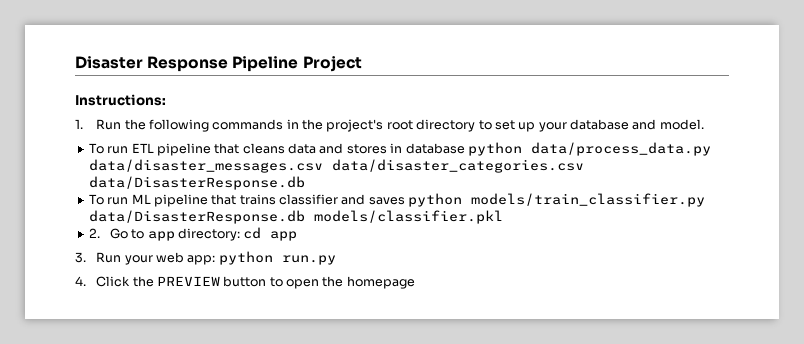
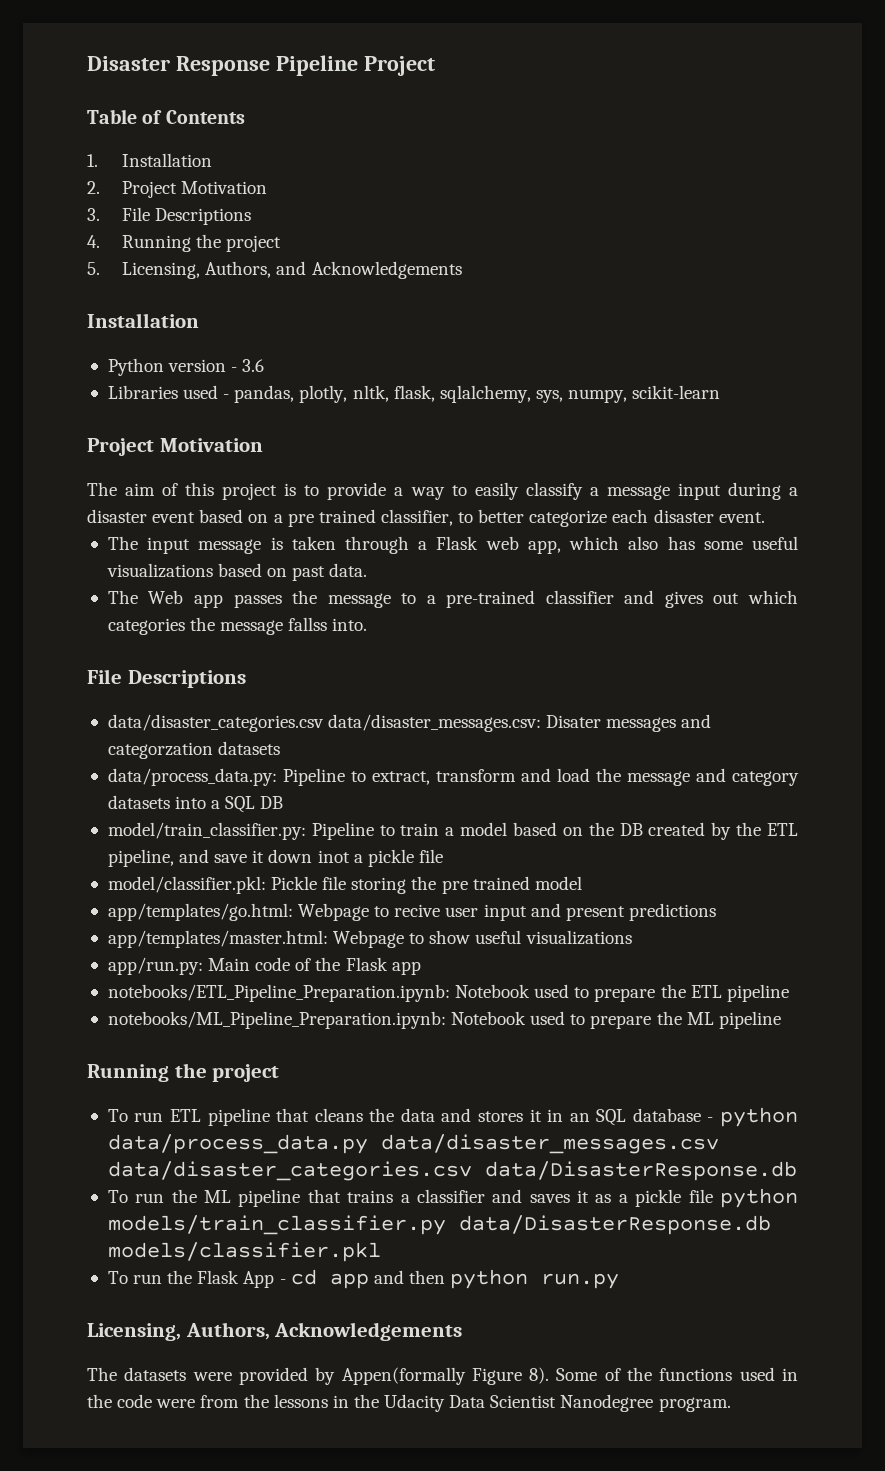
- Instructions:
- 1. Run the following commands in the project's root directory to set up your database and model.
+ Table of Contents
+ 1. Installation
+ 2. Project Motivation
+ 3. File Descriptions
+ 4. Running the project
+ 5. Licensing, Authors, and Acknowledgements
+ Installation
+ Python version - 3.6
+ Libraries used - pandas, plotly, nltk, flask, sqlalchemy, sys, numpy, scikit-learn
+ Project Motivation
+ The aim of this project is to provide a way to easily classify a message input during a disaster event based on a pre trained classifier, to better categorize each disaster event.
+ The input message is taken through a Flask web app, which also has some useful visualizations based on past data.
+ The Web app passes the message to a pre-trained classifier and gives out which categories the message fallss into.
+ File Descriptions
+ data/disaster_categories.csv data/disaster_messages.csv: Disater messages and categorzation datasets
+ data/process_data.py: Pipeline to extract, transform and load the message and category datasets into a SQL DB
+ model/train_classifier.py: Pipeline to train a model based on the DB created by the ETL pipeline, and save it down inot a pickle file
+ model/classifier.pkl: Pickle file storing the pre trained model
+ app/templates/go.html: Webpage to recive user input and present predictions
+ app/templates/master.html: Webpage to show useful visualizations
+ app/run.py: Main code of the Flask app
+ notebooks/ETL_Pipeline_Preparation.ipynb: Notebook used to prepare the ETL pipeline
+ notebooks/ML_Pipeline_Preparation.ipynb: Notebook used to prepare the ML pipeline
+ Running the project
- To run ETL pipeline that cleans data and stores in database python data/process_data.py data/disaster_messages.csv data/disaster_categories.csv data/DisasterResponse.db
+ To run ETL pipeline that cleans the data and stores it in an SQL database - python data/process_data.py data/disaster_messages.csv data/disaster_categories.csv data/DisasterResponse.db
- To run ML pipeline that trains classifier and saves python models/train_classifier.py data/DisasterResponse.db models/classifier.pkl
+ To run the ML pipeline that trains a classifier and saves it as a pickle file python models/train_classifier.py data/DisasterResponse.db models/classifier.pkl
- 2. Go to app directory: cd app
- 3. Run your web app: python run.py
- 4. Click the PREVIEW button to open the homepage
+ To run the Flask App - cd app and then python run.py
+ Licensing, Authors, Acknowledgements
+ The datasets were provided by Appen(formally Figure 8). Some of the functions used in the code were from the lessons in the Udacity Data Scientist Nanodegree program.

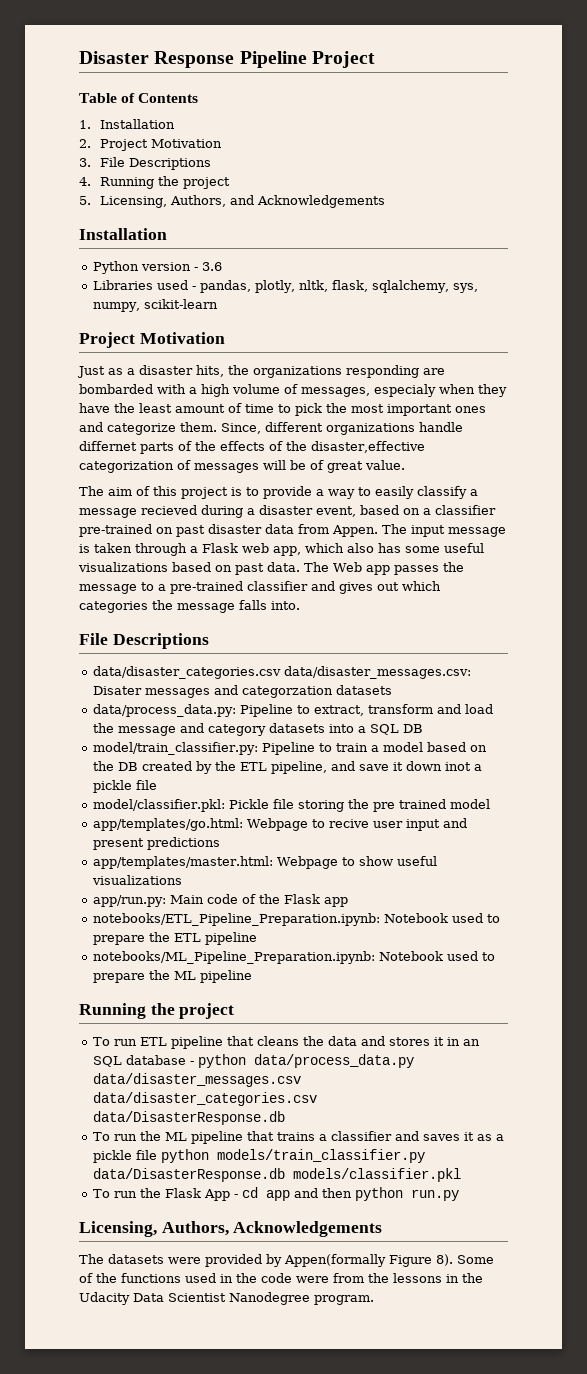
+ Just as a disaster hits, the organizations responding are bombarded with a high volume of messages, especialy when they have the least amount of time to pick the most important ones and categorize them. Since, different organizations handle differnet parts of the effects of the disaster,effective categorization of messages will be of great value.
- The aim of this project is to provide a way to easily classify a message input during a disaster event based on a pre trained classifier, to better categorize each disaster event.
- The input message is taken through a Flask web app, which also has some useful visualizations based on past data.
- The Web app passes the message to a pre-trained classifier and gives out which categories the message fallss into.
+ The aim of this project is to provide a way to easily classify a message recieved during a disaster event, based on a classifier pre-trained on past disaster data from Appen. The input message is taken through a Flask web app, which also has some useful visualizations based on past data. The Web app passes the message to a pre-trained classifier and gives out which categories the message falls into.

